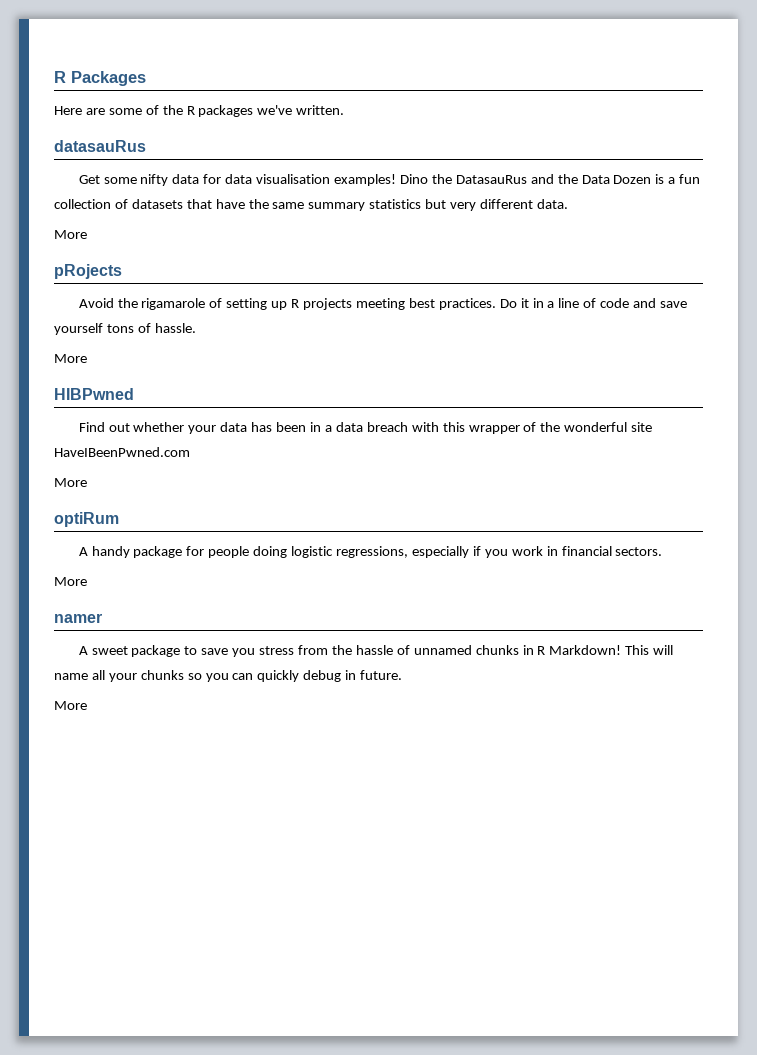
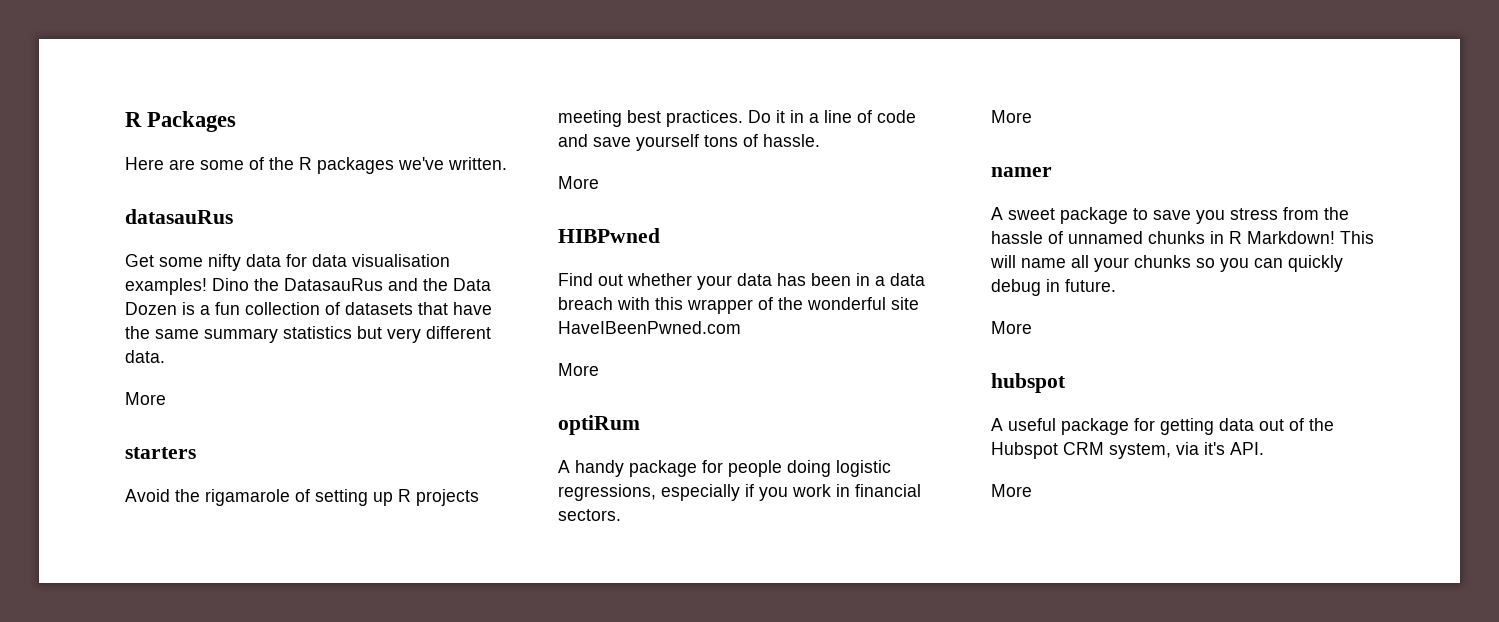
- pRojects
+ starters
+ hubspot
+ A useful package for getting data out of the Hubspot CRM system, via it's API.
+ More

